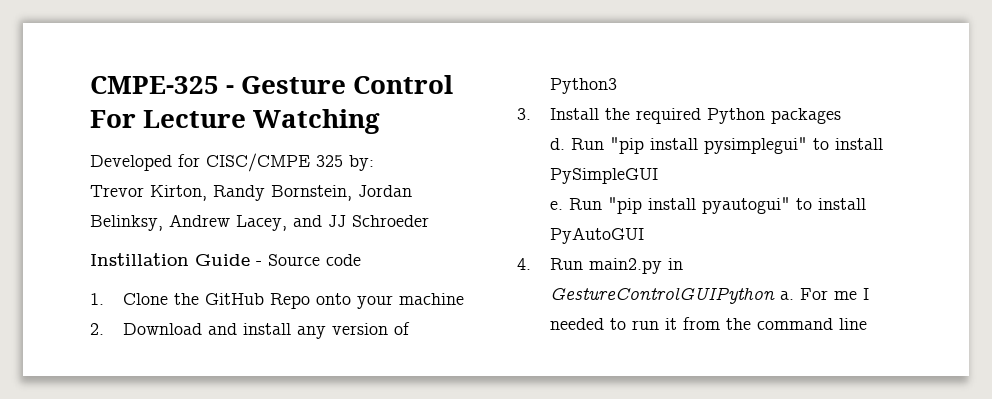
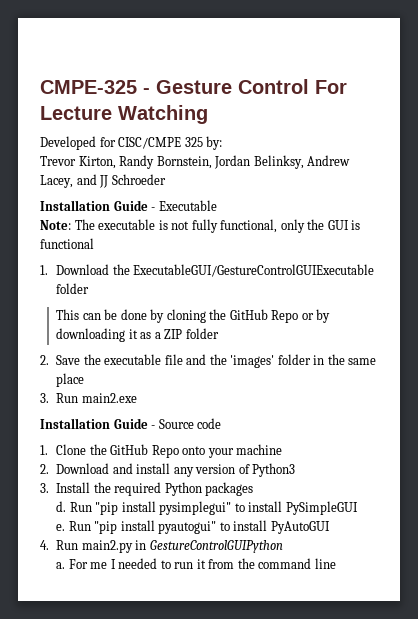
- Instillation Guide - Source code
+ Installation Guide - Executable
+ Note: The executable is not fully functional, only the GUI is functional
+ 1. Download the ExecutableGUI/GestureControlGUIExecutable folder
+ This can be done by cloning the GitHub Repo or by downloading it as a ZIP folder
+ 2. Save the executable file and the 'images' folder in the same place
+ 3. Run main2.exe
+ Installation Guide - Source code
- 4. Run main2.py in GestureControlGUIPython a.
+ 4. Run main2.py in GestureControlGUIPython
+ a.

